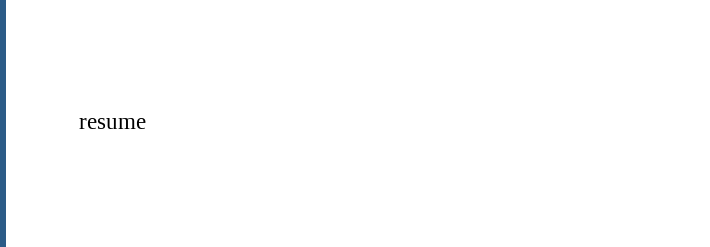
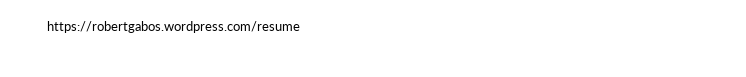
- resume
+ https://robertgabos.wordpress.com/resume

